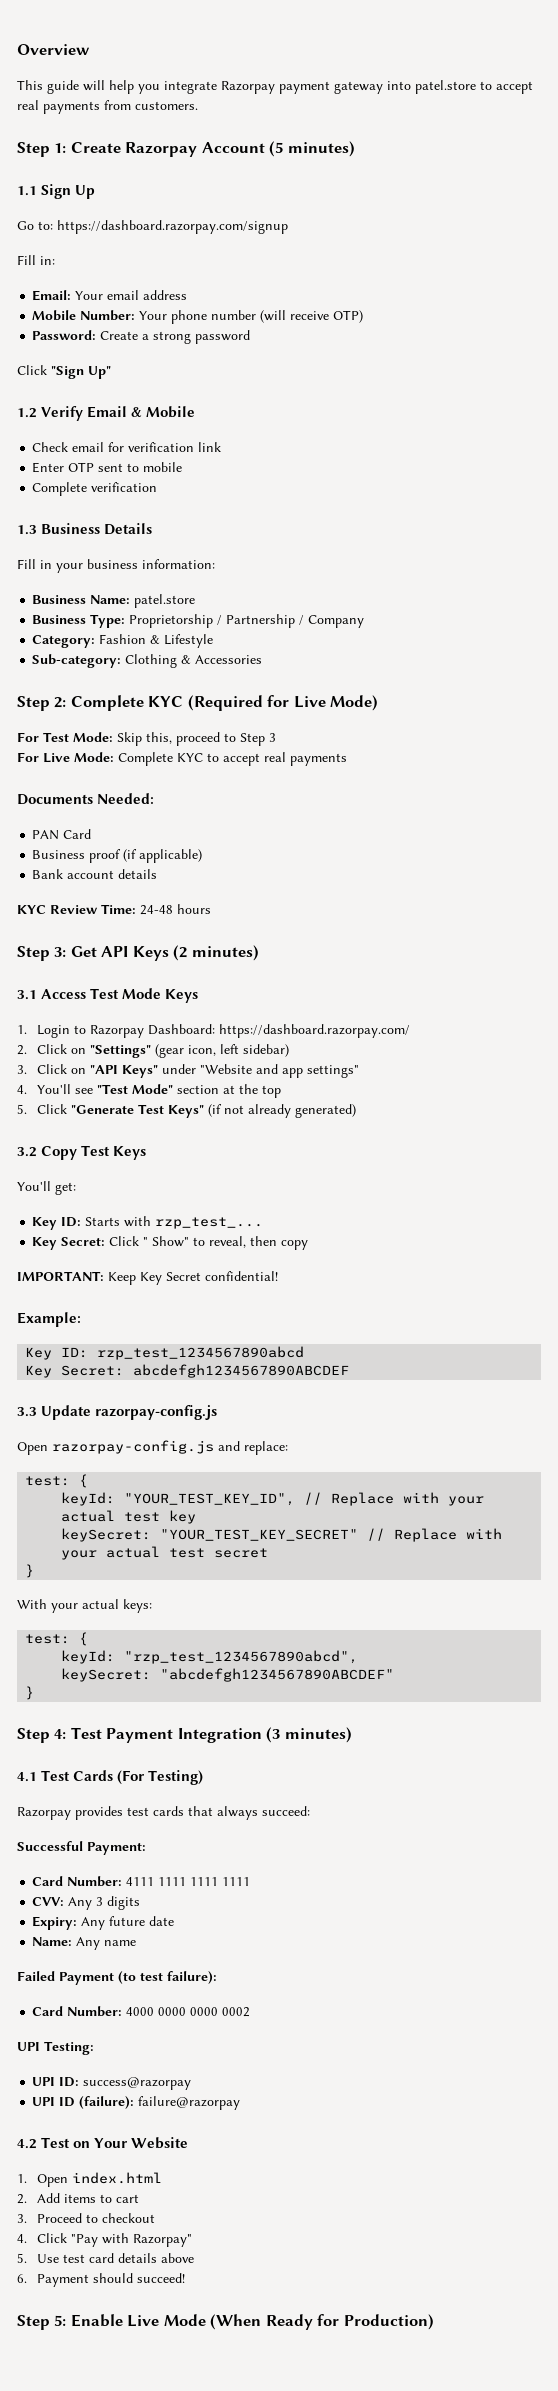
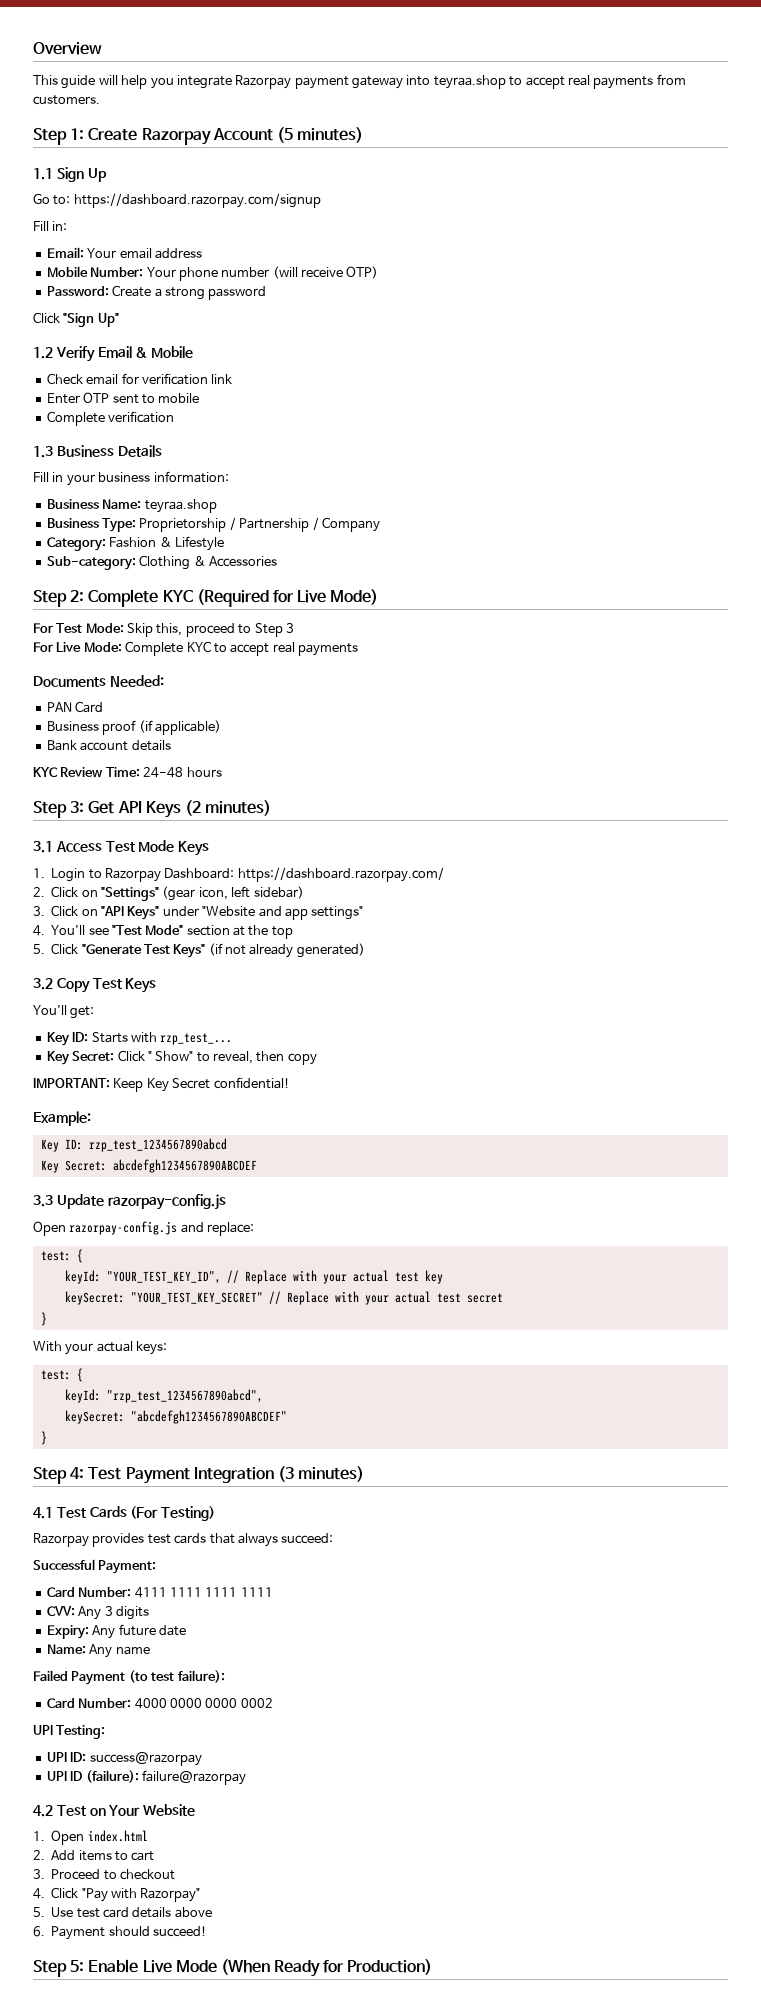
- This guide will help you integrate Razorpay payment gateway into patel.store to accept real payments from customers.
+ This guide will help you integrate Razorpay payment gateway into teyraa.shop to accept real payments from customers.
- Business Name: patel.store
+ Business Name: teyraa.shop

